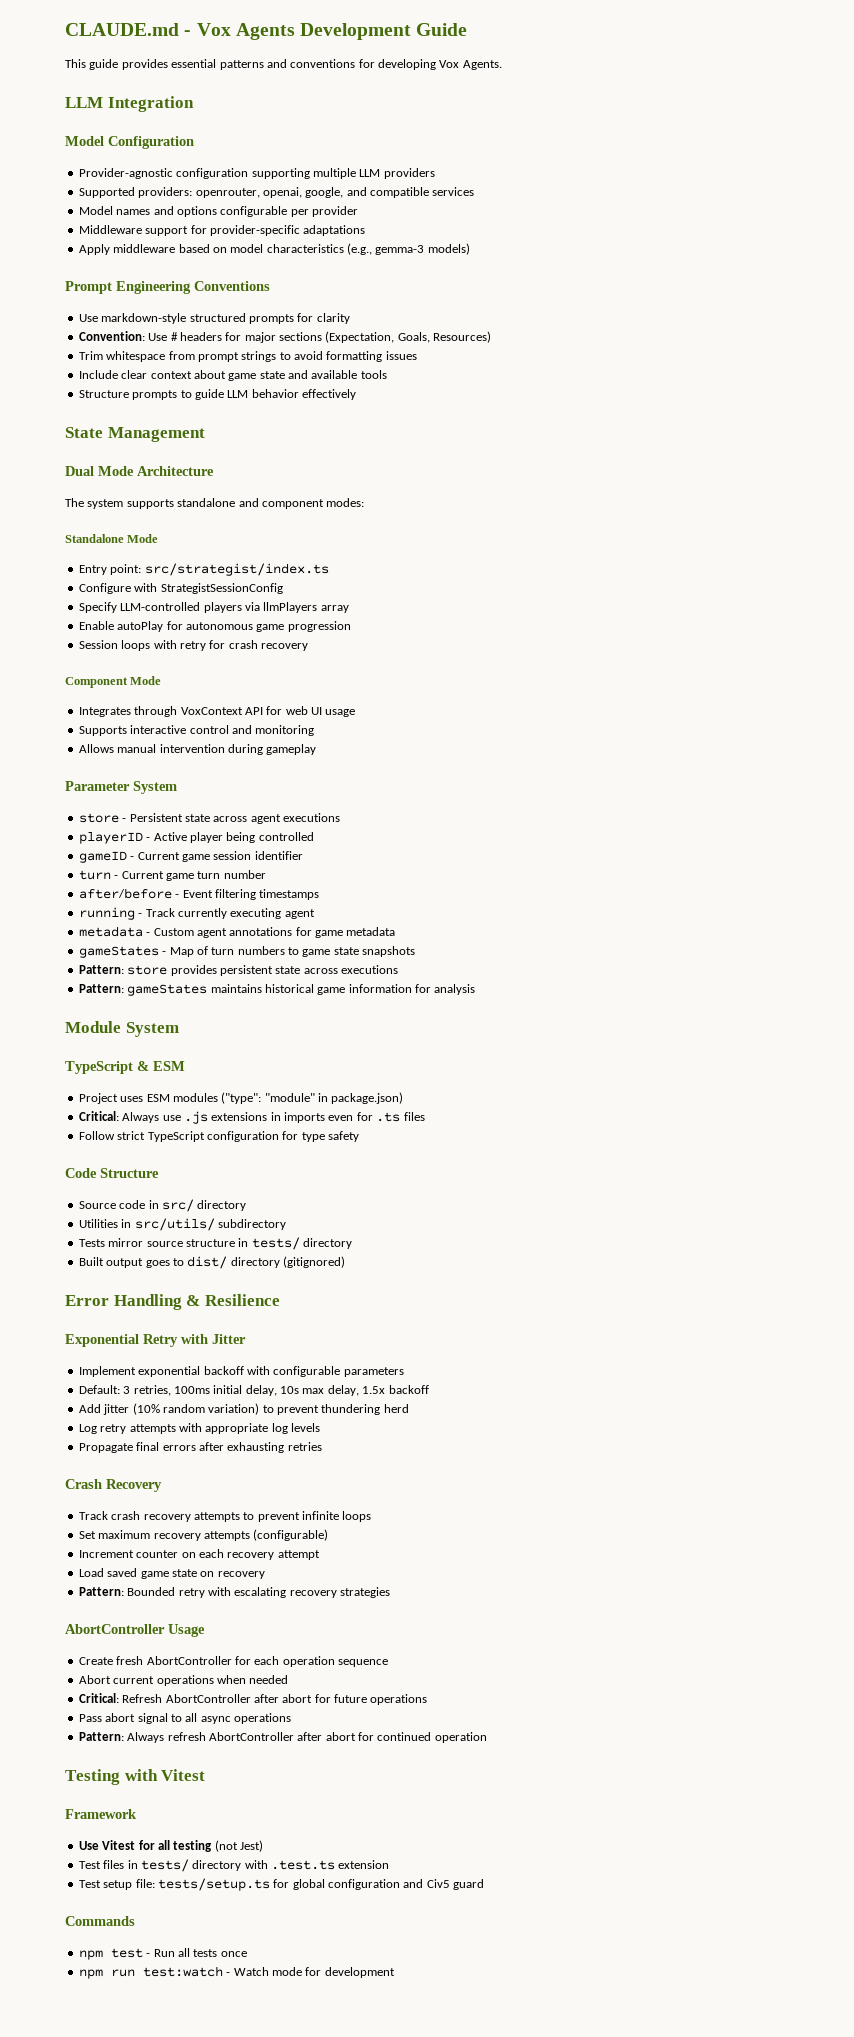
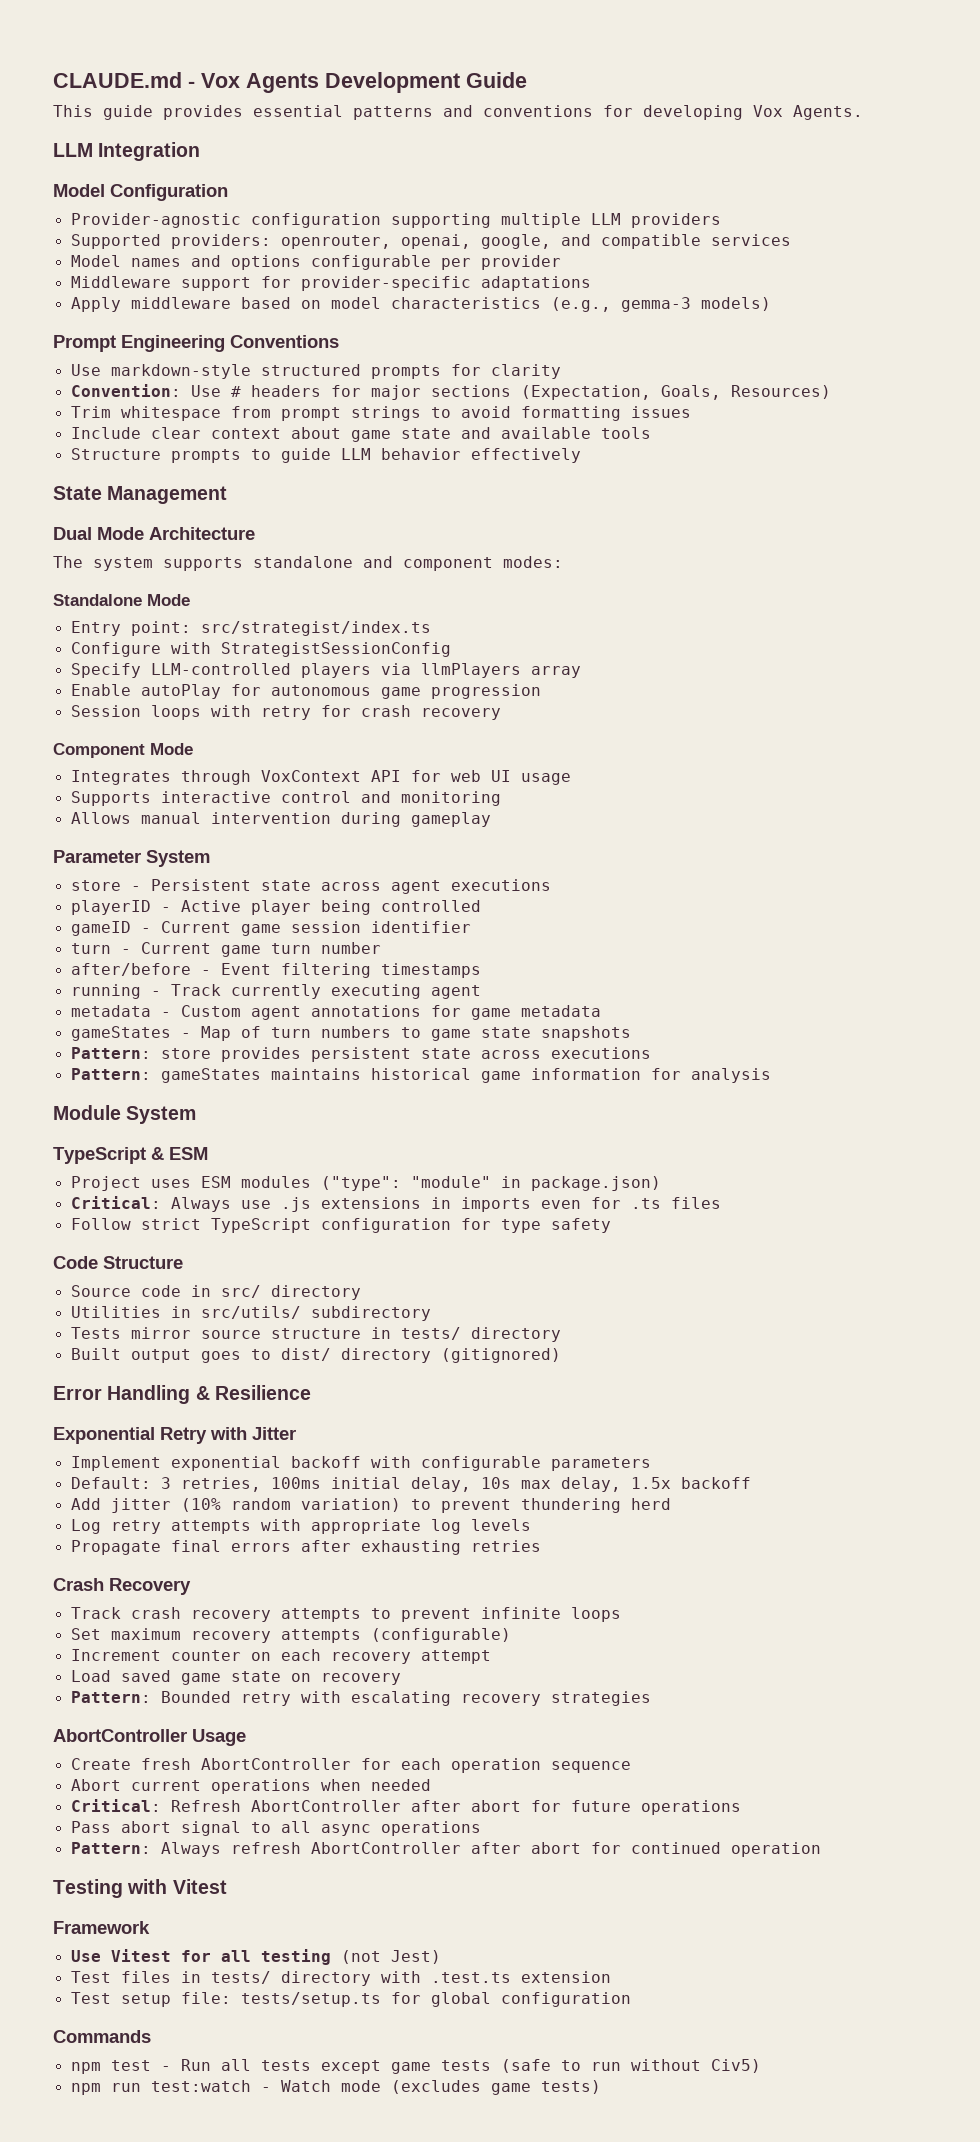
- Test setup file: tests/setup.ts for global configuration and Civ5 guard
+ Test setup file: tests/setup.ts for global configuration
- npm test - Run all tests once
+ npm test - Run all tests except game tests (safe to run without Civ5)
- npm run test:watch - Watch mode for development
+ npm run test:watch - Watch mode (excludes game tests)

